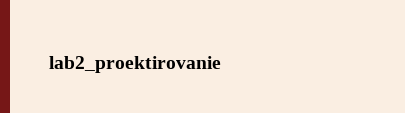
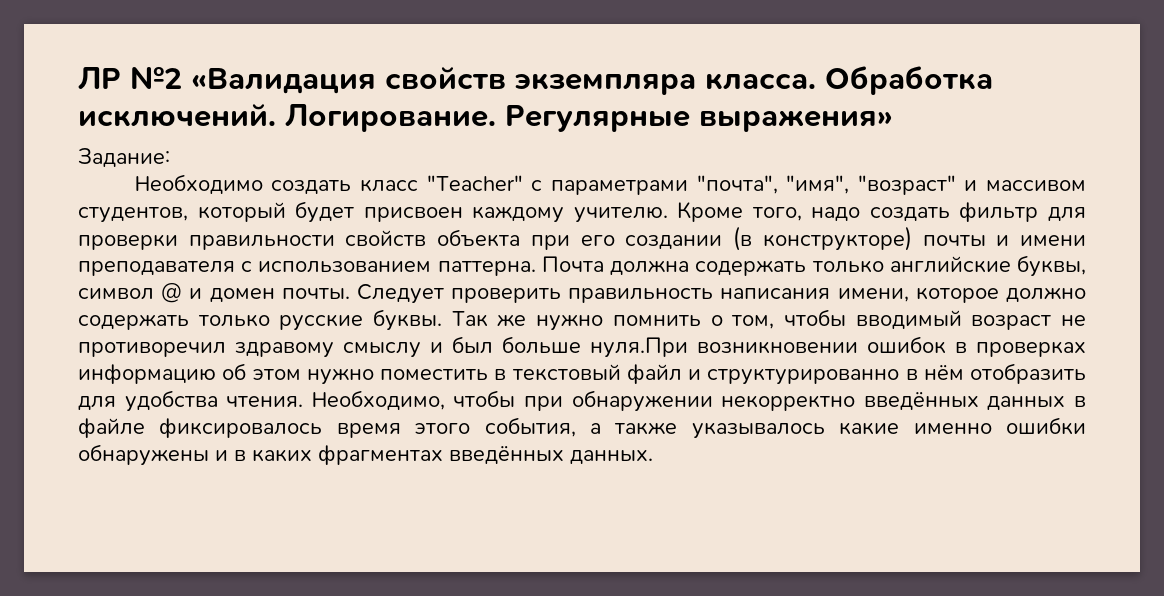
- lab2_proektirovanie
+ ЛР №2 «Валидация свойств экземпляра класса. Обработка исключений. Логирование. Регулярные выражения»
+ Задание:
+ Необходимо создать класс "Teacher" с параметрами "почта", "имя", "возраст" и массивом студентов, который будет присвоен каждому учителю. Кроме того, надо создать фильтр для проверки правильности свойств объекта при его создании (в конструкторе) почты и имени преподавателя с использованием паттерна. Почта должна содержать только английские буквы, символ @ и домен почты. Следует проверить правильность написания имени, которое должно содержать только русские буквы. Так же нужно помнить о том, чтобы вводимый возраст не противоречил здравому смыслу и был больше нуля.При возникновении ошибок в проверках информацию об этом нужно поместить в текстовый файл и структурированно в нём отобразить для удобства чтения. Необходимо, чтобы при обнаружении некорректно введённых данных в файле фиксировалось время этого события, а также указывалось какие именно ошибки обнаружены и в каких фрагментах введённых данных.

